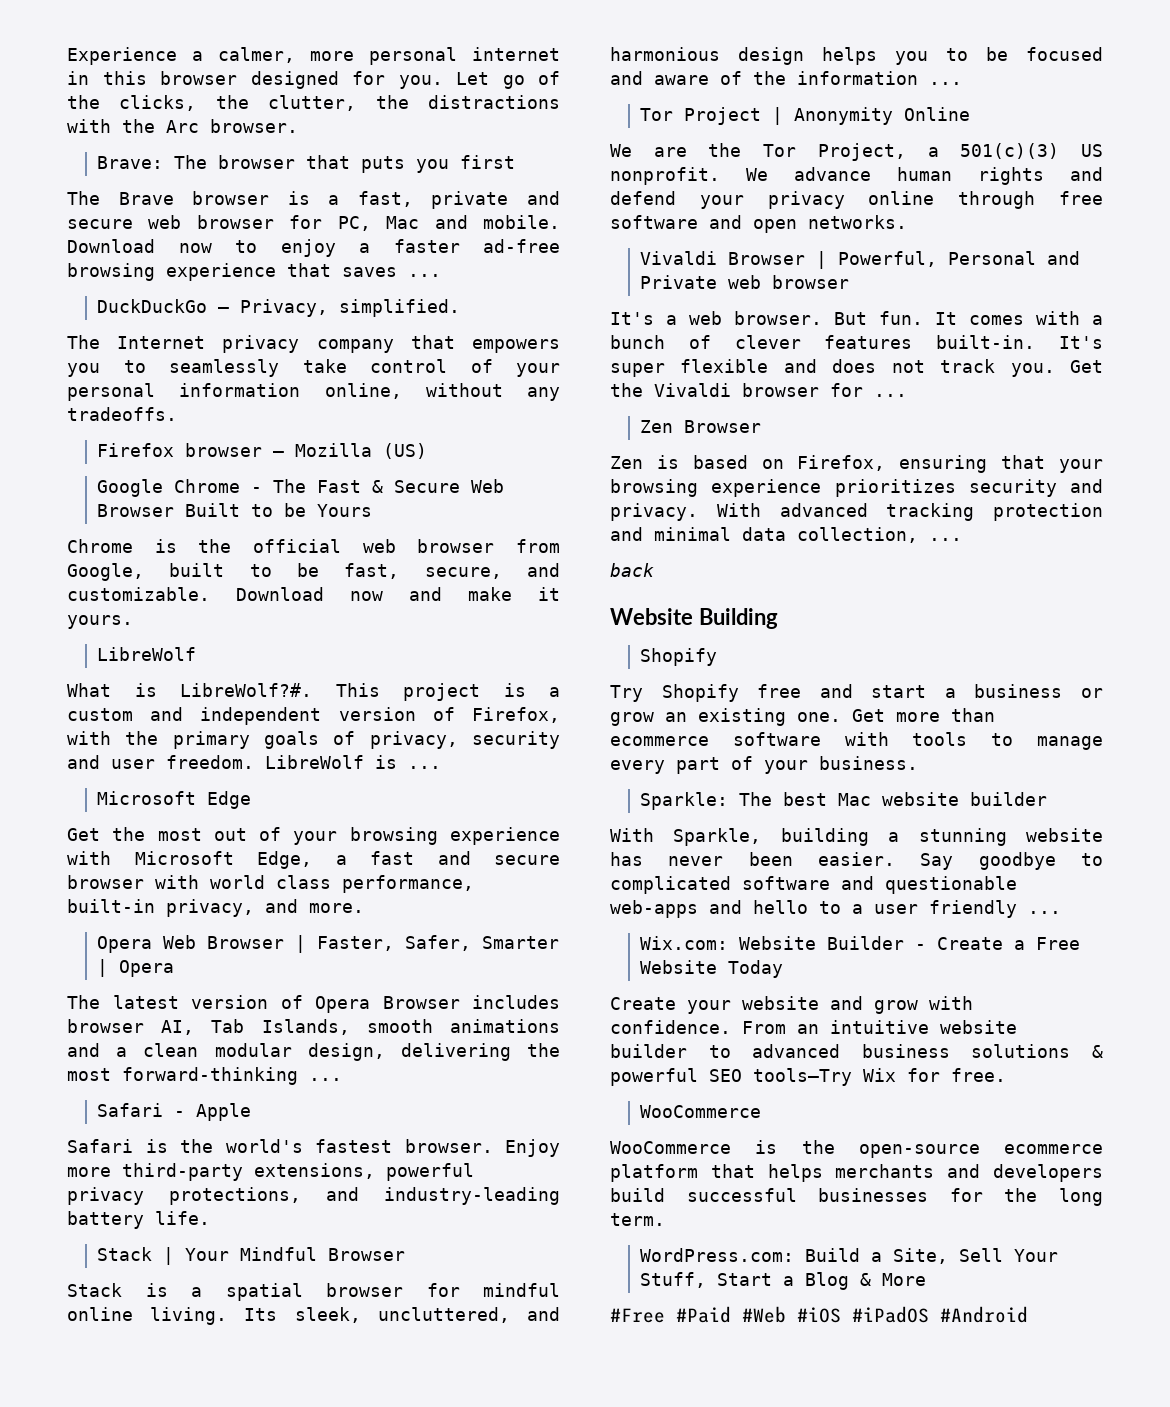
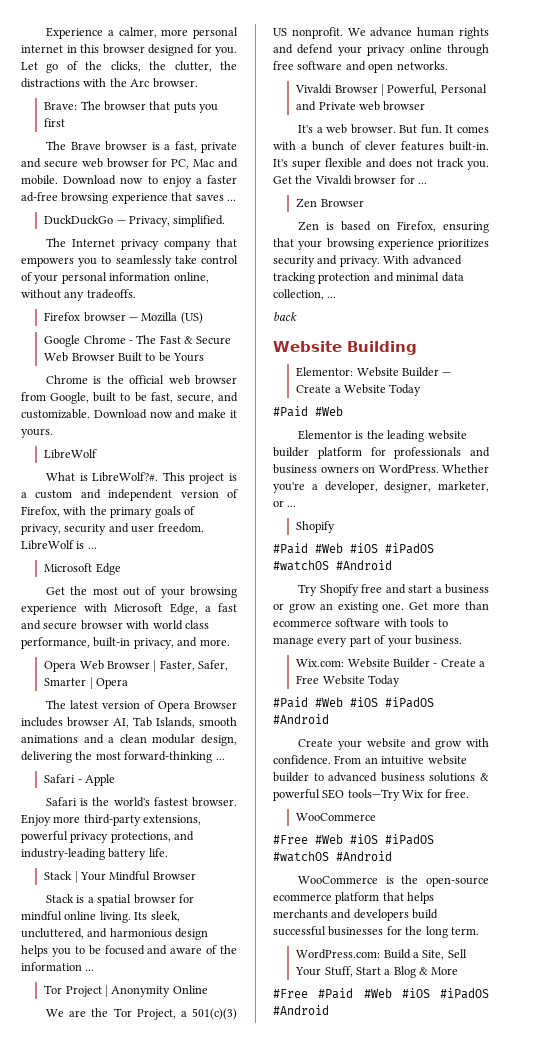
  Website Building
+ Elementor: Website Builder — Create a Website Today
+ #Paid #Web
+ Elementor is the leading website builder platform for professionals and business owners on WordPress. Whether you're a developer, designer, marketer, or ...
  Shopify
+ #Paid #Web #iOS #iPadOS #watchOS #Android
- Sparkle: The best Mac website builder
- With Sparkle, building a stunning website has never been easier. Say goodbye to complicated software and questionable web-apps and hello to a user friendly ...
  Wix.com: Website Builder - Create a Free Website Today
+ #Paid #Web #iOS #iPadOS #Android
+ #Free #Web #iOS #iPadOS #watchOS #Android

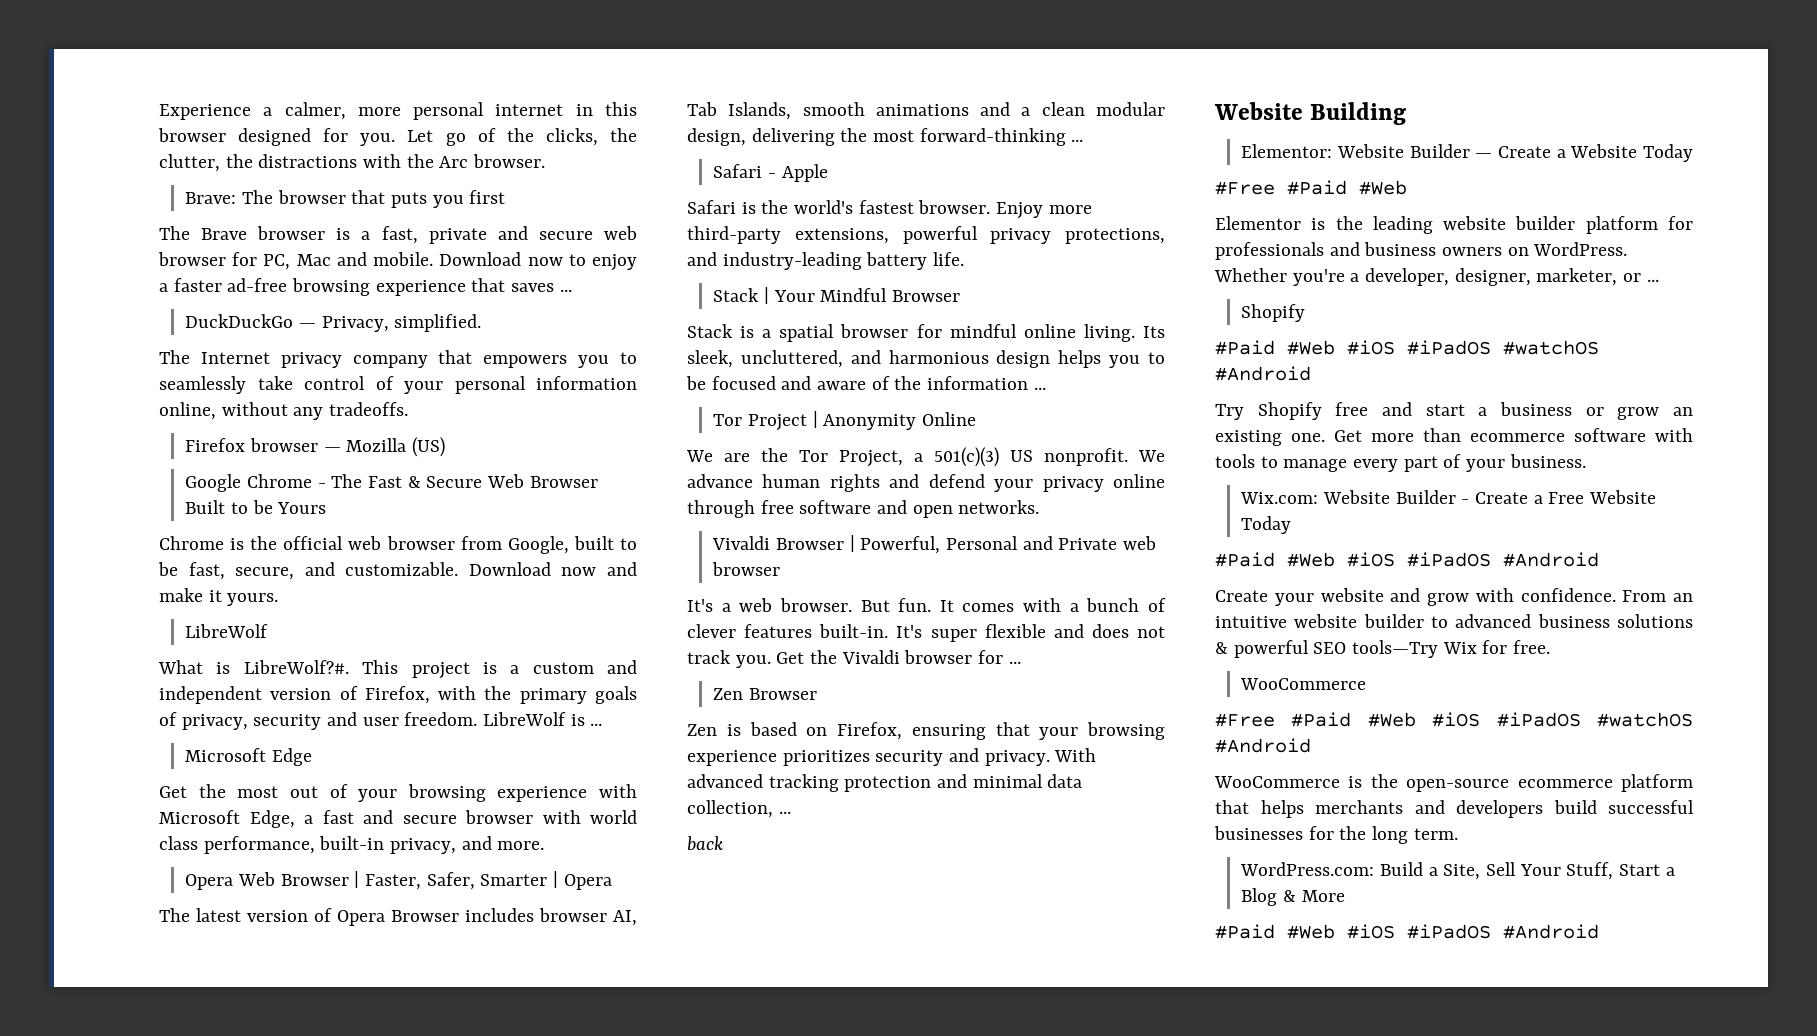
  Elementor: Website Builder — Create a Website Today
- #Paid #Web
+ #Free #Paid #Web
- #Free #Web #iOS #iPadOS #watchOS #Android
+ #Free #Paid #Web #iOS #iPadOS #watchOS #Android
  WordPress.com: Build a Site, Sell Your Stuff, Start a Blog & More
- #Free #Paid #Web #iOS #iPadOS #Android
+ #Paid #Web #iOS #iPadOS #Android

